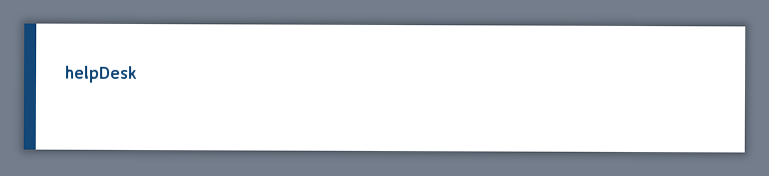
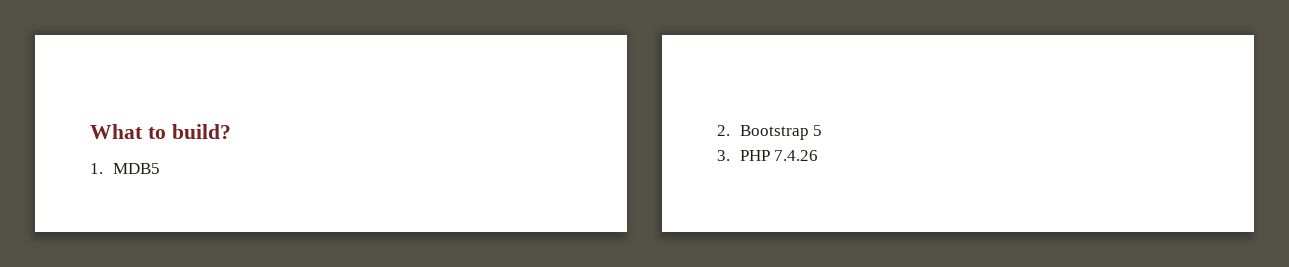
- helpDesk
+ What to build?
+ 1. MDB5
+ 2. Bootstrap 5
+ 3. PHP 7.4.26

